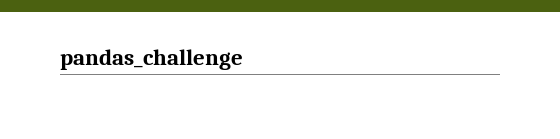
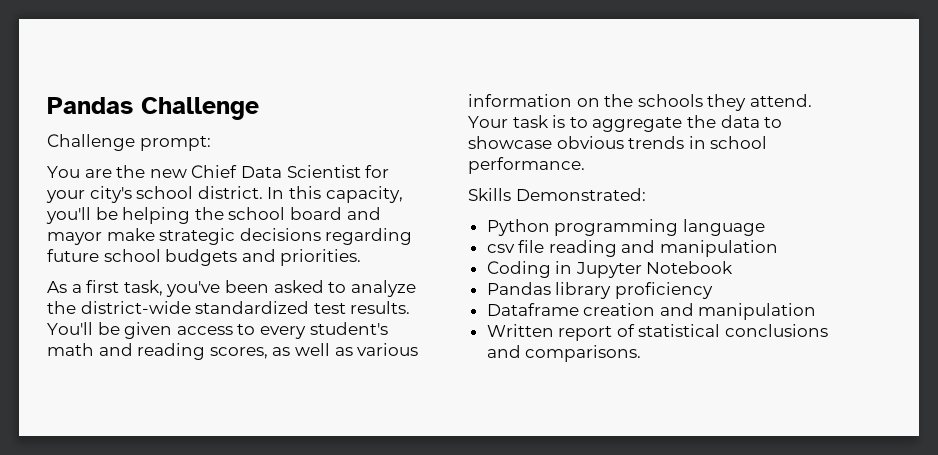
- pandas_challenge
+ Pandas Challenge
+ Challenge prompt:
+ You are the new Chief Data Scientist for your city's school district. In this capacity, you'll be helping the school board and mayor make strategic decisions regarding future school budgets and priorities.
+ As a first task, you've been asked to analyze the district-wide standardized test results. You'll be given access to every student's math and reading scores, as well as various information on the schools they attend. Your task is to aggregate the data to showcase obvious trends in school performance.
+ Skills Demonstrated:
+ Python programming language
+ csv file reading and manipulation
+ Coding in Jupyter Notebook
+ Pandas library proficiency
+ Dataframe creation and manipulation
+ Written report of statistical conclusions and comparisons.

